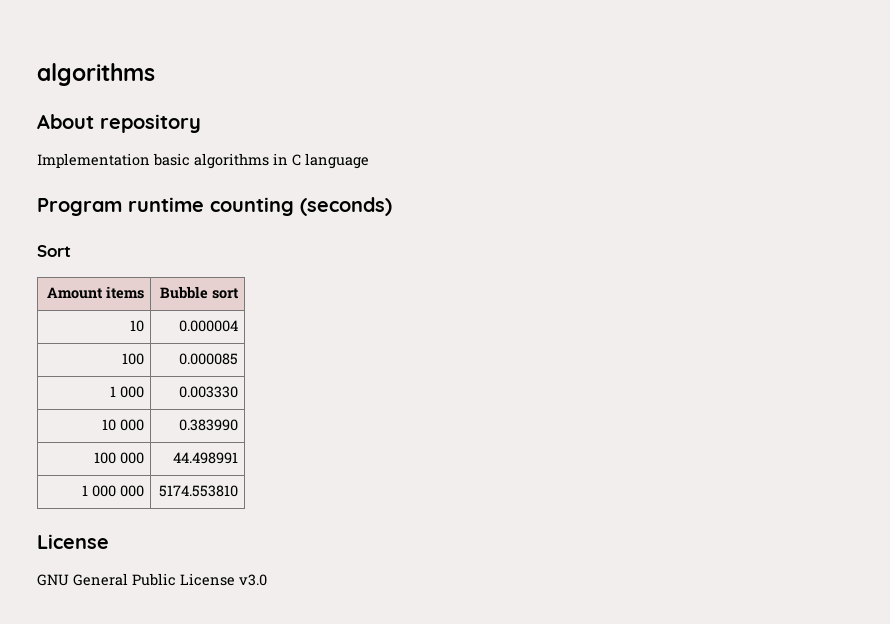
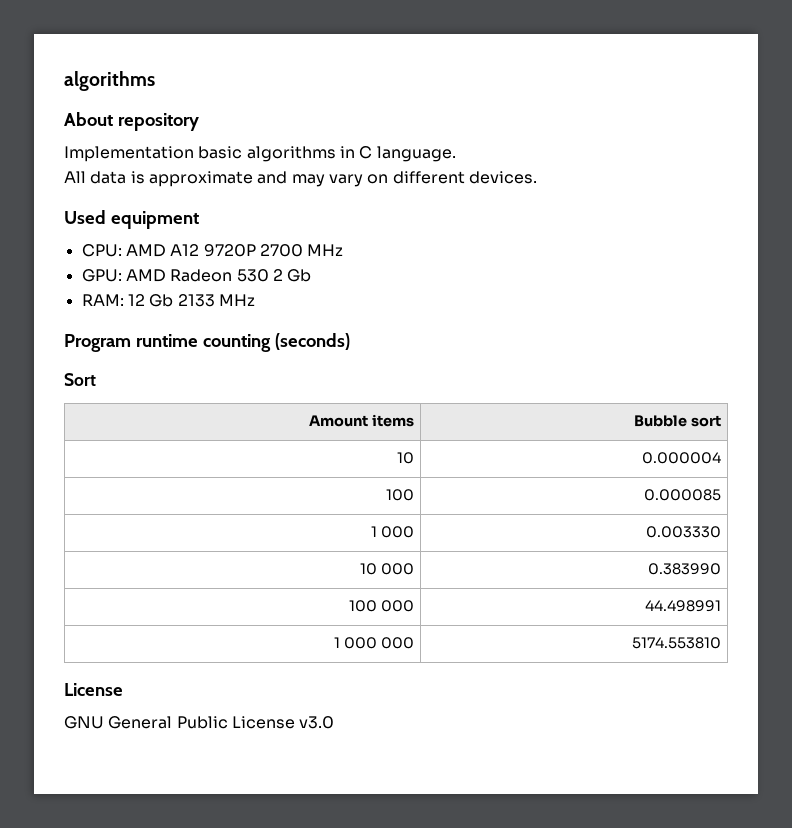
- Implementation basic algorithms in C language
+ Implementation basic algorithms in C language.
+ All data is approximate and may vary on different devices.
+ Used equipment
+ CPU: AMD A12 9720P 2700 MHz
+ GPU: AMD Radeon 530 2 Gb
+ RAM: 12 Gb 2133 MHz

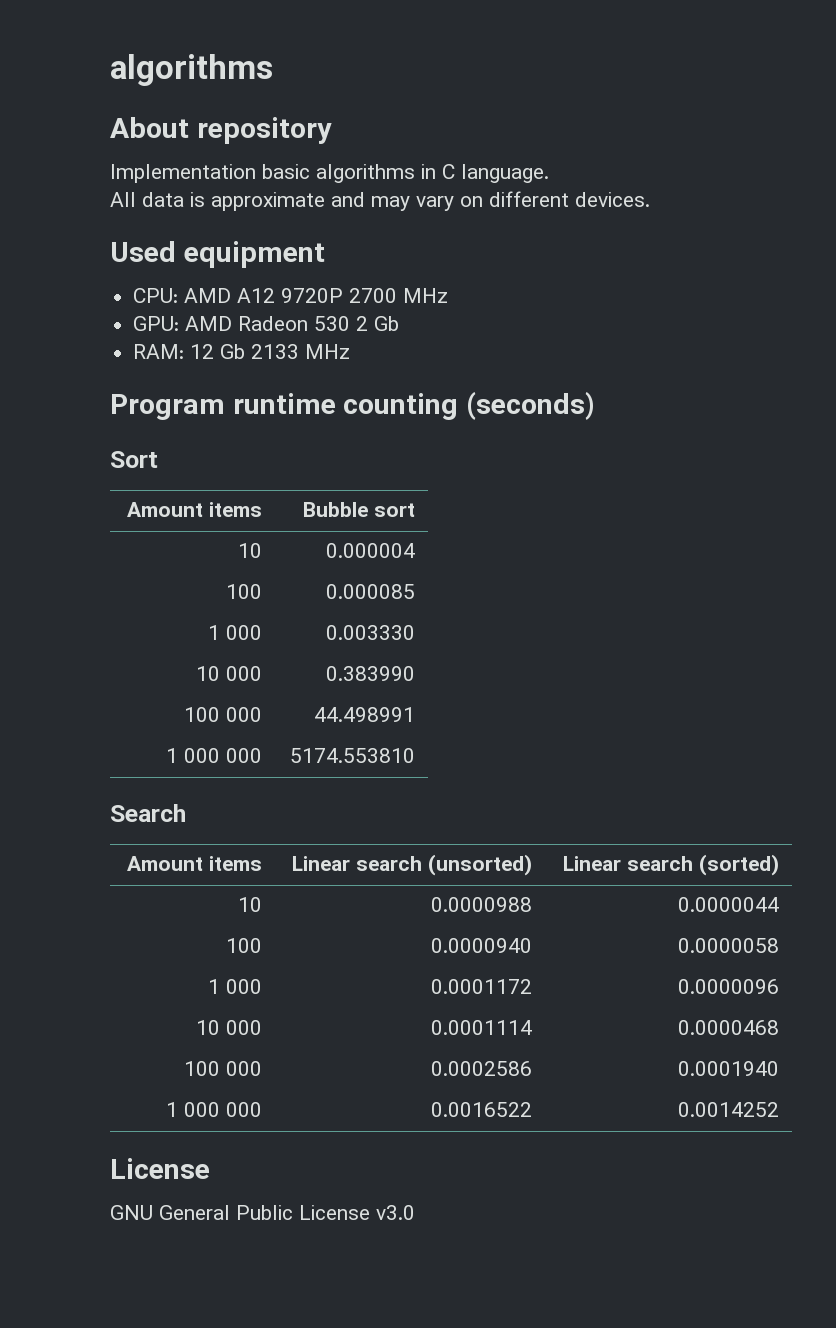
+ Search
+ Amount items | Linear search (unsorted) | Linear search (sorted)
+ 10 | 0.0000988 | 0.0000044
+ 100 | 0.0000940 | 0.0000058
+ 1 000 | 0.0001172 | 0.0000096
+ 10 000 | 0.0001114 | 0.0000468
+ 100 000 | 0.0002586 | 0.0001940
+ 1 000 000 | 0.0016522 | 0.0014252

